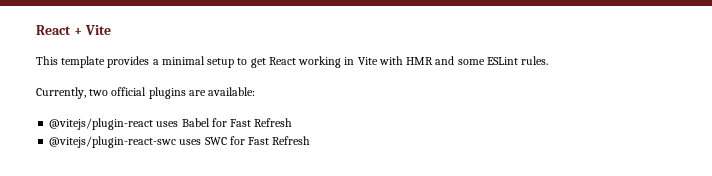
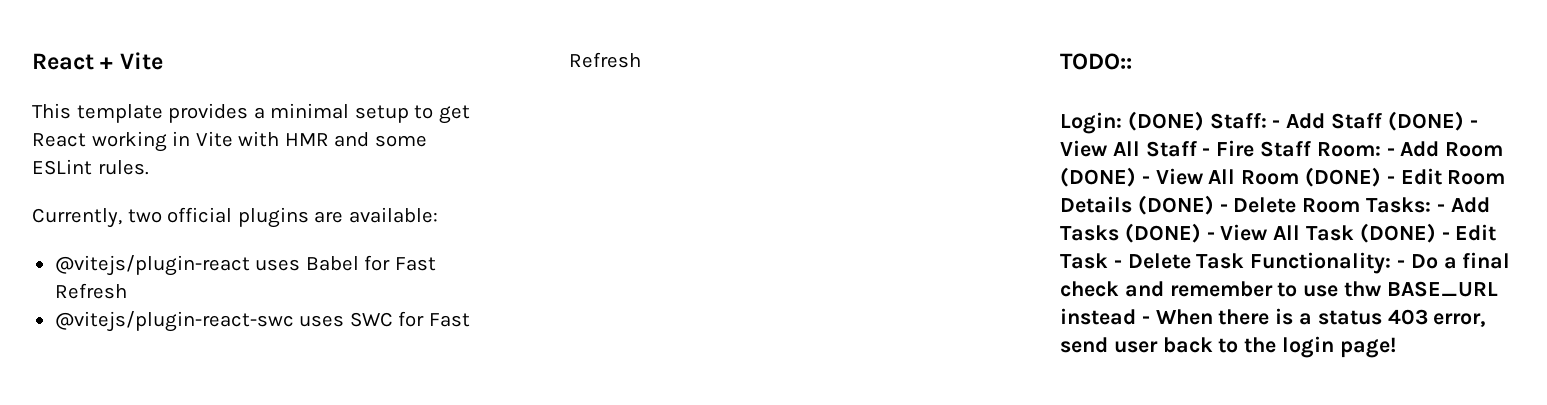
+ TODO::
+ Login: (DONE) Staff: - Add Staff (DONE) - View All Staff - Fire Staff Room: - Add Room (DONE) - View All Room (DONE) - Edit Room Details (DONE) - Delete Room Tasks: - Add Tasks (DONE) - View All Task (DONE) - Edit Task - Delete Task Functionality: - Do a final check and remember to use thw BASE_URL instead - When there is a status 403 error, send user back to the login page!

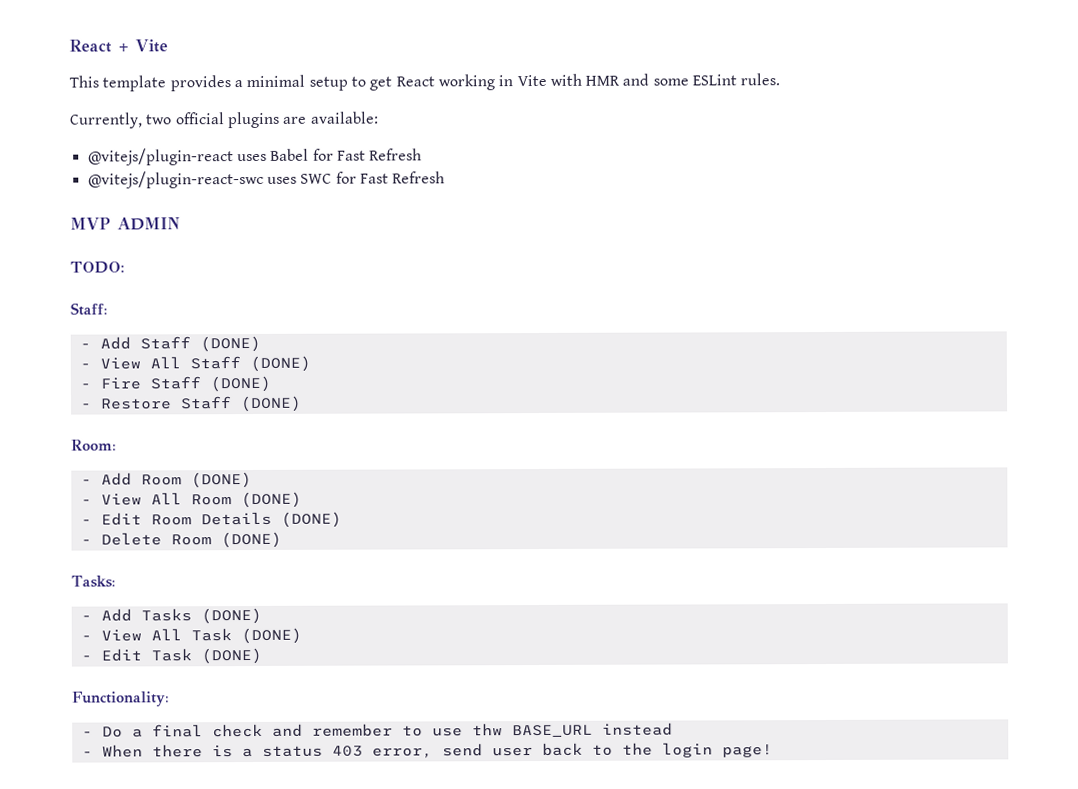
- TODO::
- Login: (DONE) Staff: - Add Staff (DONE) - View All Staff - Fire Staff Room: - Add Room (DONE) - View All Room (DONE) - Edit Room Details (DONE) - Delete Room Tasks: - Add Tasks (DONE) - View All Task (DONE) - Edit Task - Delete Task Functionality: - Do a final check and remember to use thw BASE_URL instead - When there is a status 403 error, send user back to the login page!
+ MVP ADMIN
+ TODO:
+ Staff:
+ - Add Staff (DONE)
+ - View All Staff (DONE)
+ - Fire Staff (DONE)
+ - Restore Staff (DONE)
+ Room:
+ - Add Room (DONE)
+ - View All Room (DONE)
+ - Edit Room Details (DONE)
+ - Delete Room (DONE)
+ Tasks:
+ - Add Tasks (DONE)
+ - View All Task (DONE)
+ - Edit Task (DONE)
+ Functionality:
+ - Do a final check and remember to use thw BASE_URL instead
+ - When there is a status 403 error, send user back to the login page!

